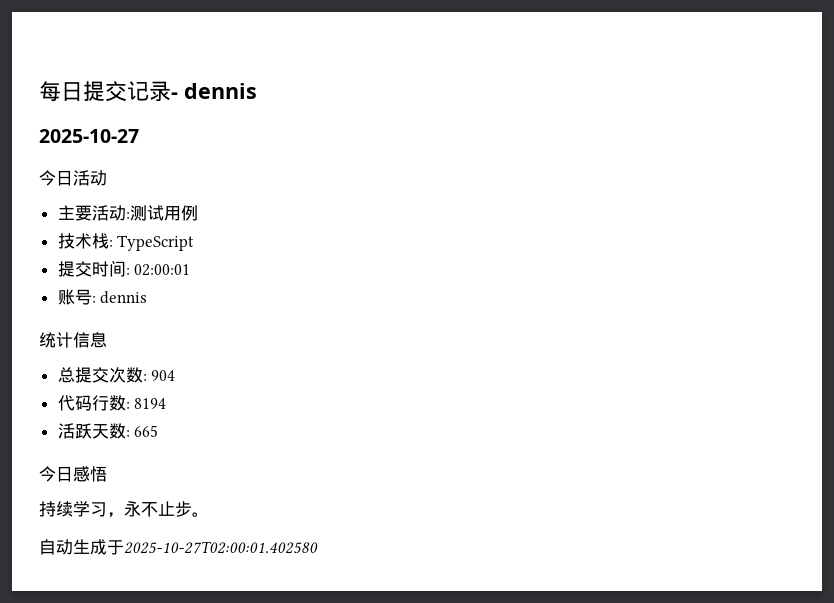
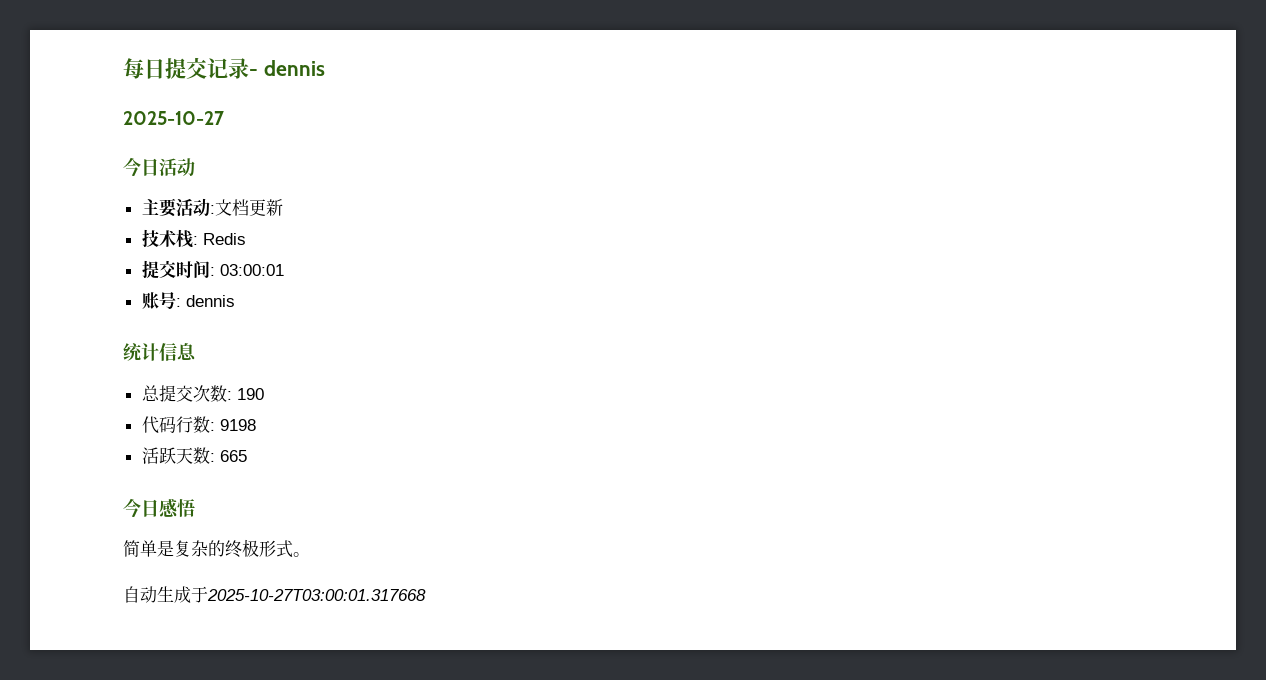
- 主要活动:测试用例
+ 主要活动:文档更新
- 技术栈: TypeScript
+ 技术栈: Redis
- 提交时间: 02:00:01
+ 提交时间: 03:00:01
- 总提交次数: 904
+ 总提交次数: 190
- 代码行数: 8194
+ 代码行数: 9198
- 持续学习，永不止步。
+ 简单是复杂的终极形式。
- 自动生成于2025-10-27T02:00:01.402580
+ 自动生成于2025-10-27T03:00:01.317668

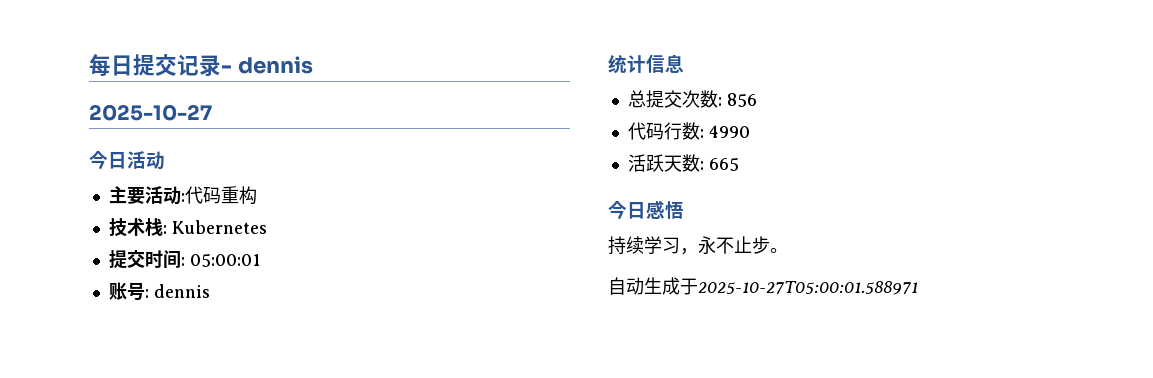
- 主要活动:文档更新
+ 主要活动:代码重构
- 技术栈: Redis
+ 技术栈: Kubernetes
- 提交时间: 03:00:01
+ 提交时间: 05:00:01
- 总提交次数: 190
+ 总提交次数: 856
- 代码行数: 9198
+ 代码行数: 4990
- 简单是复杂的终极形式。
+ 持续学习，永不止步。
- 自动生成于2025-10-27T03:00:01.317668
+ 自动生成于2025-10-27T05:00:01.588971

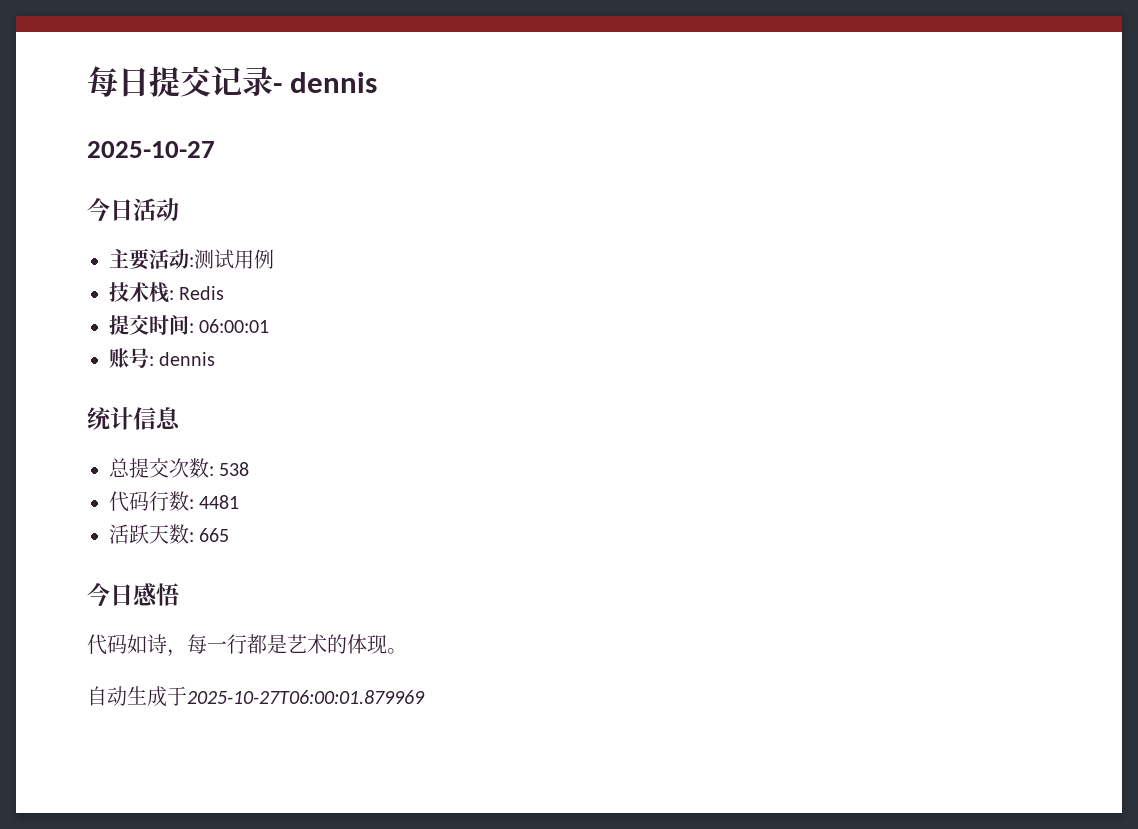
- 主要活动:代码重构
+ 主要活动:测试用例
- 技术栈: Kubernetes
+ 技术栈: Redis
- 提交时间: 05:00:01
+ 提交时间: 06:00:01
- 总提交次数: 856
+ 总提交次数: 538
- 代码行数: 4990
+ 代码行数: 4481
- 持续学习，永不止步。
+ 代码如诗，每一行都是艺术的体现。
- 自动生成于2025-10-27T05:00:01.588971
+ 自动生成于2025-10-27T06:00:01.879969

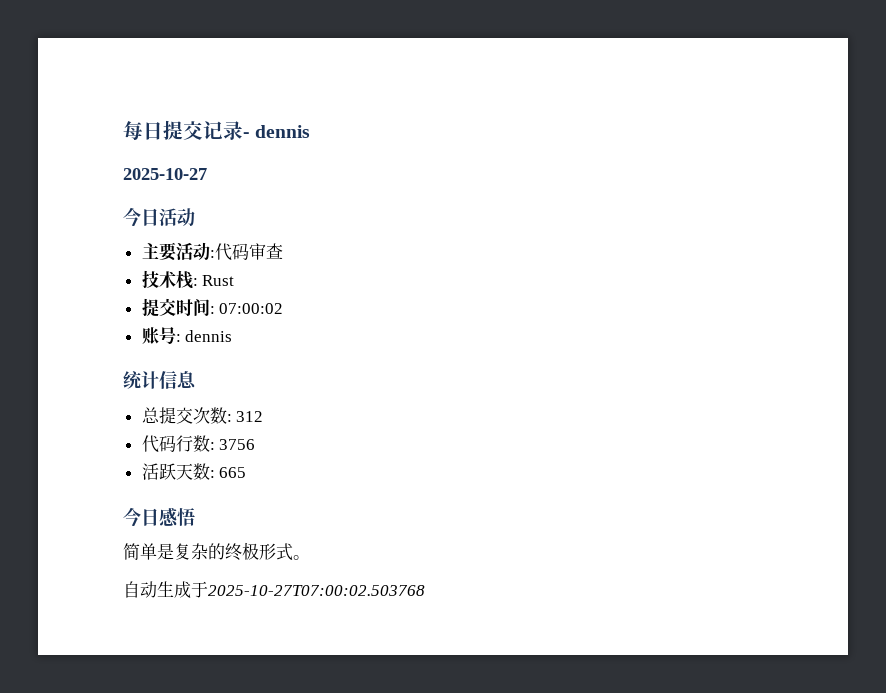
- 主要活动:测试用例
+ 主要活动:代码审查
- 技术栈: Redis
+ 技术栈: Rust
- 提交时间: 06:00:01
+ 提交时间: 07:00:02
- 总提交次数: 538
+ 总提交次数: 312
- 代码行数: 4481
+ 代码行数: 3756
- 代码如诗，每一行都是艺术的体现。
+ 简单是复杂的终极形式。
- 自动生成于2025-10-27T06:00:01.879969
+ 自动生成于2025-10-27T07:00:02.503768

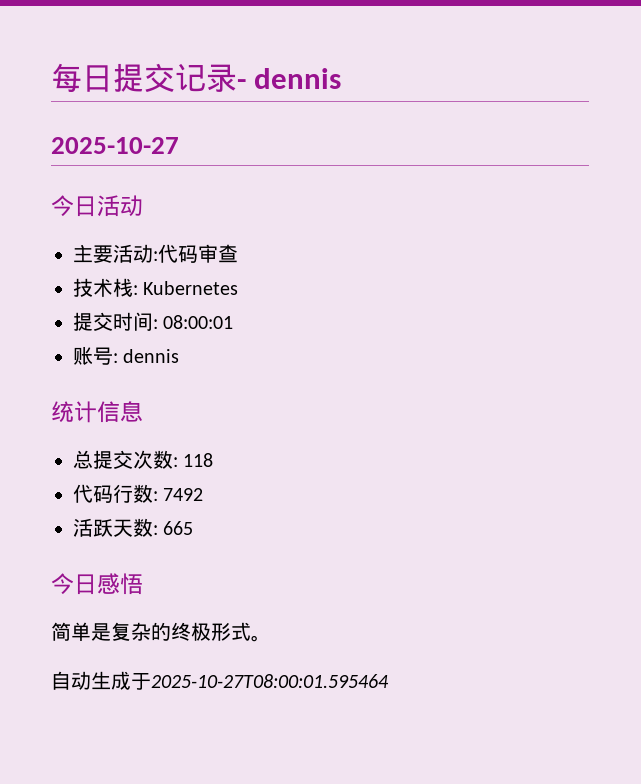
- 技术栈: Rust
+ 技术栈: Kubernetes
- 提交时间: 07:00:02
+ 提交时间: 08:00:01
- 总提交次数: 312
+ 总提交次数: 118
- 代码行数: 3756
+ 代码行数: 7492
- 自动生成于2025-10-27T07:00:02.503768
+ 自动生成于2025-10-27T08:00:01.595464

